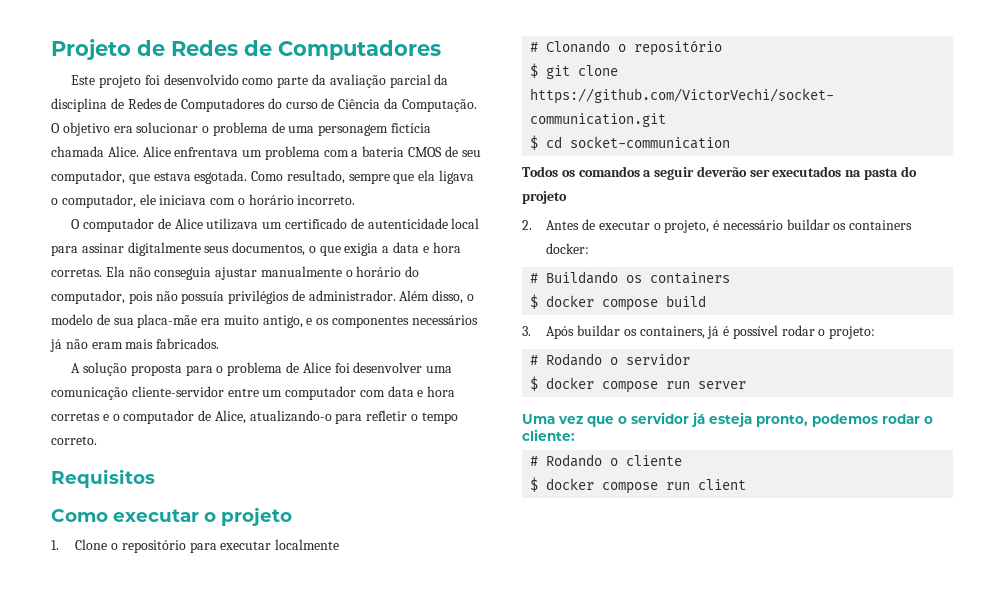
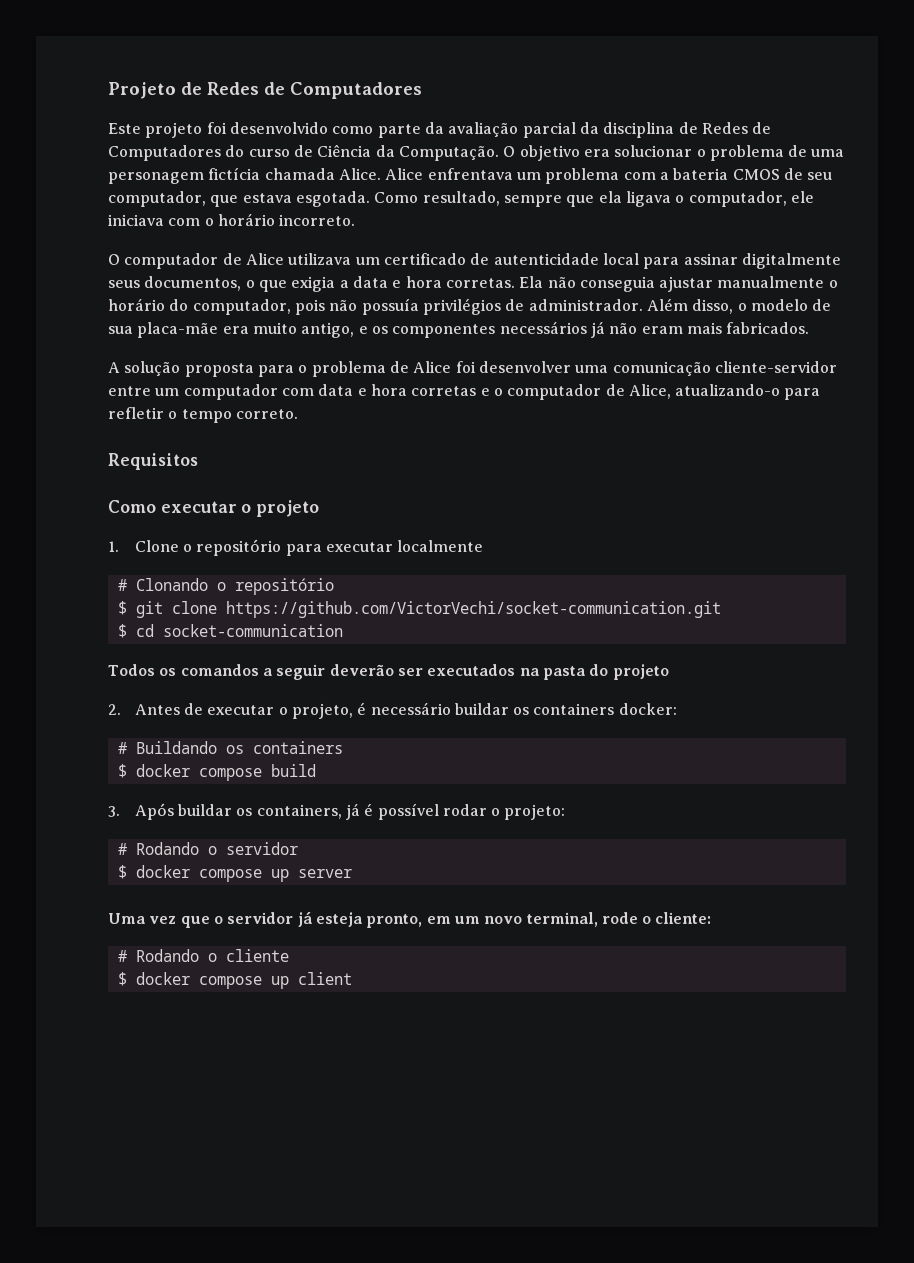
- $ docker compose run server
+ $ docker compose up server
- Uma vez que o servidor já esteja pronto, podemos rodar o cliente:
+ Uma vez que o servidor já esteja pronto, em um novo terminal, rode o cliente:
- $ docker compose run client
+ $ docker compose up client

